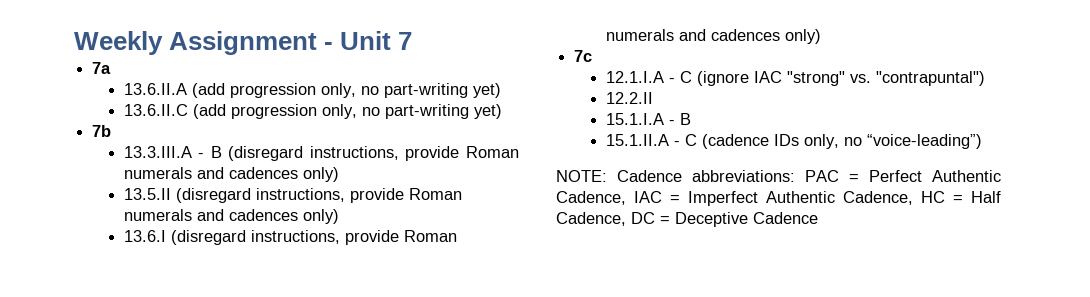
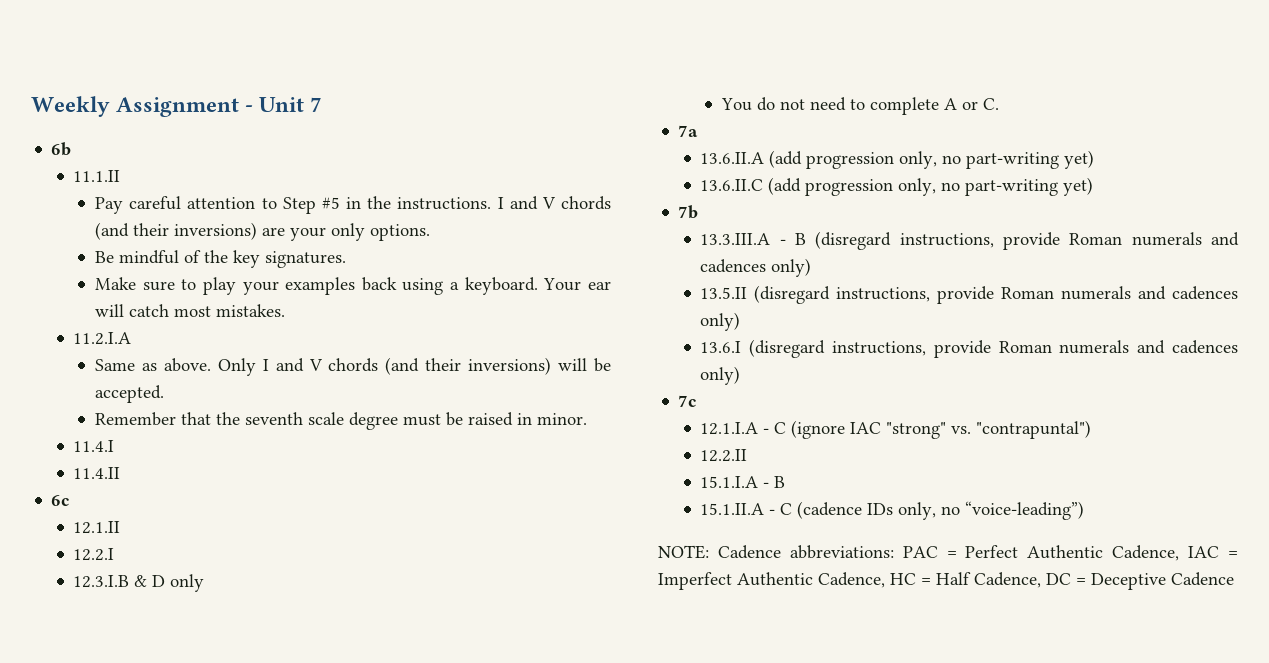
+ 6b
+ 11.1.II
+ Pay careful attention to Step #5 in the instructions. I and V chords (and their inversions) are your only options.
+ Be mindful of the key signatures.
+ Make sure to play your examples back using a keyboard. Your ear will catch most mistakes.
+ 11.2.I.A
+ Same as above. Only I and V chords (and their inversions) will be accepted.
+ Remember that the seventh scale degree must be raised in minor.
+ 11.4.I
+ 11.4.II
+ 6c
+ 12.1.II
+ 12.2.I
+ 12.3.I.B & D only
+ You do not need to complete A or C.

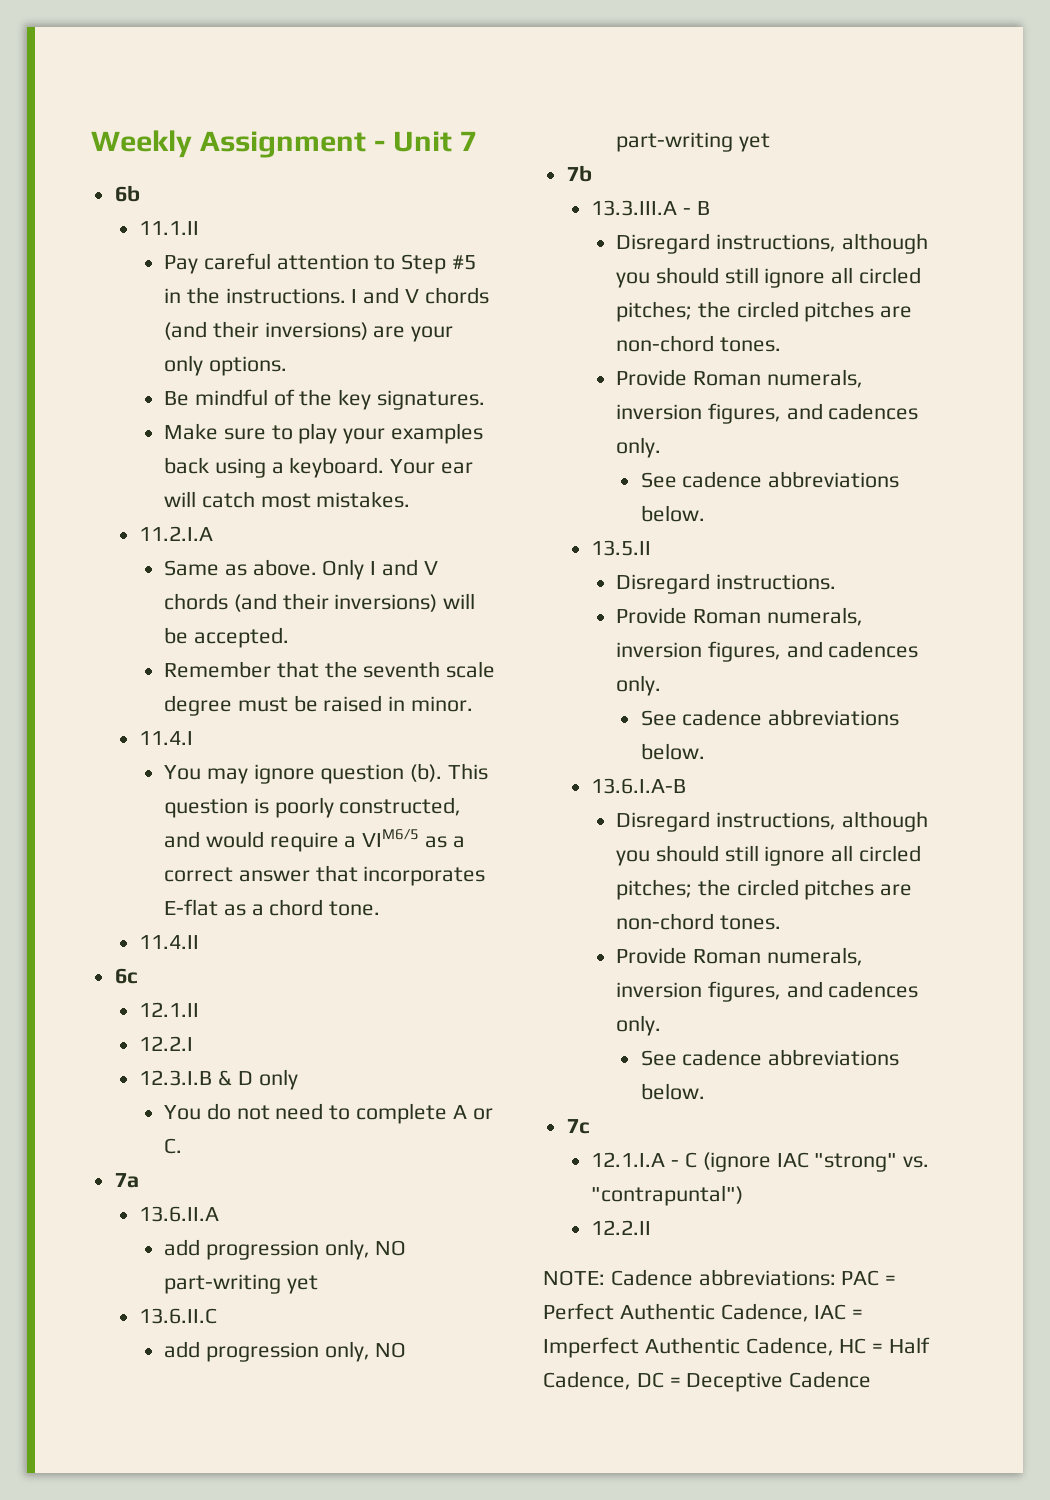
+ You may ignore question (b). This question is poorly constructed, and would require a VIM6/5 as a correct answer that incorporates E-flat as a chord tone.
- 13.6.II.A (add progression only, no part-writing yet)
+ 13.6.II.A
+ add progression only, NO part-writing yet
- 13.6.II.C (add progression only, no part-writing yet)
+ 13.6.II.C
+ add progression only, NO part-writing yet
- 13.3.III.A - B (disregard instructions, provide Roman numerals and cadences only)
- 13.5.II (disregard instructions, provide Roman numerals and cadences only)
- 13.6.I (disregard instructions, provide Roman numerals and cadences only)
+ 13.3.III.A - B
+ Disregard instructions, although you should still ignore all circled pitches; the circled pitches are non-chord tones.
+ Provide Roman numerals, inversion figures, and cadences only.
+ See cadence abbreviations below.
+ 13.5.II
+ Disregard instructions.
+ Provide Roman numerals, inversion figures, and cadences only.
+ See cadence abbreviations below.
+ 13.6.I.A-B
+ Disregard instructions, although you should still ignore all circled pitches; the circled pitches are non-chord tones.
+ Provide Roman numerals, inversion figures, and cadences only.
+ See cadence abbreviations below.
- 15.1.I.A - B
- 15.1.II.A - C (cadence IDs only, no “voice-leading”)

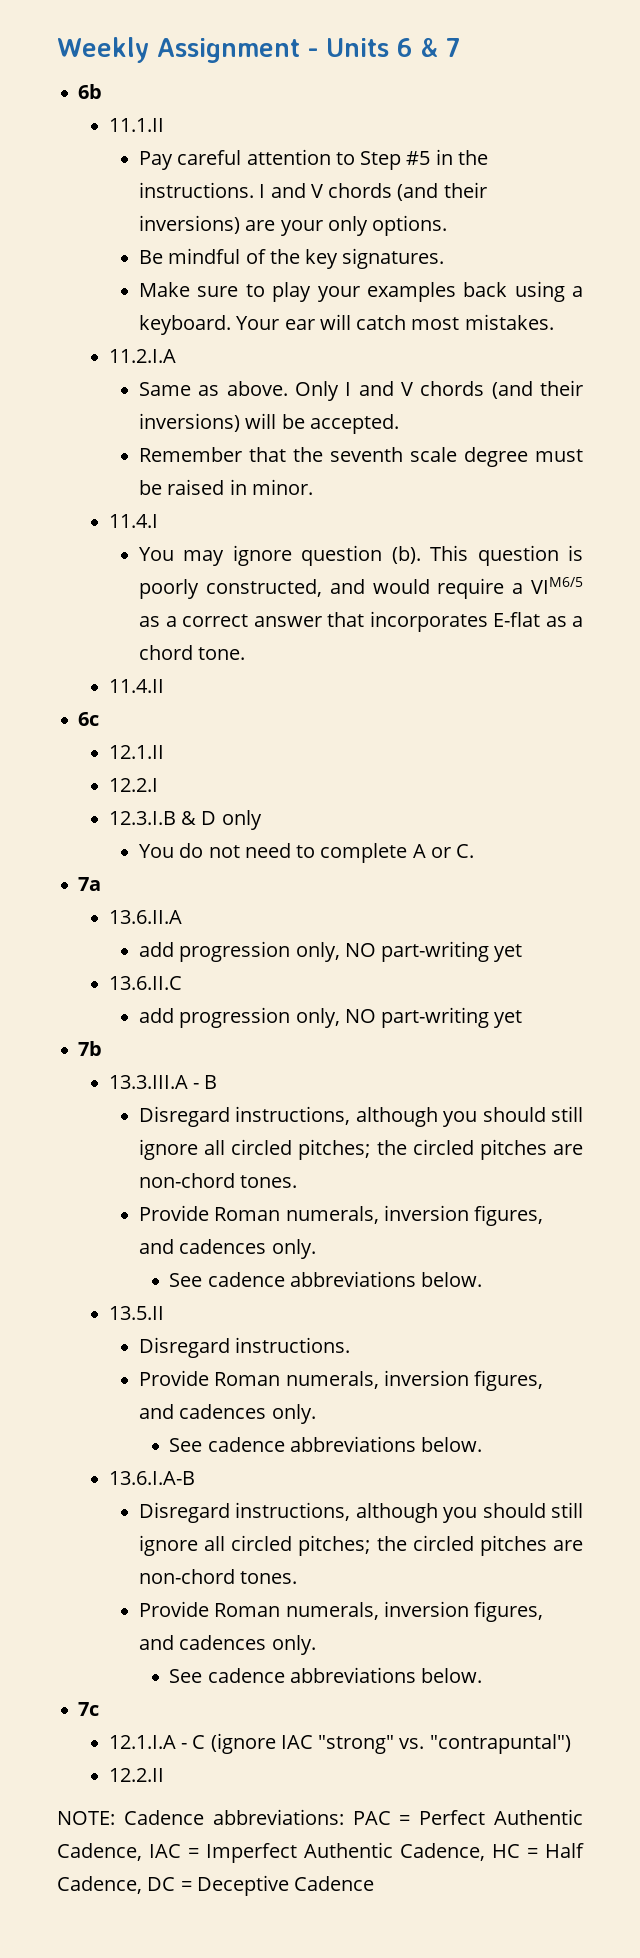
- Weekly Assignment - Unit 7
+ Weekly Assignment - Units 6 & 7

